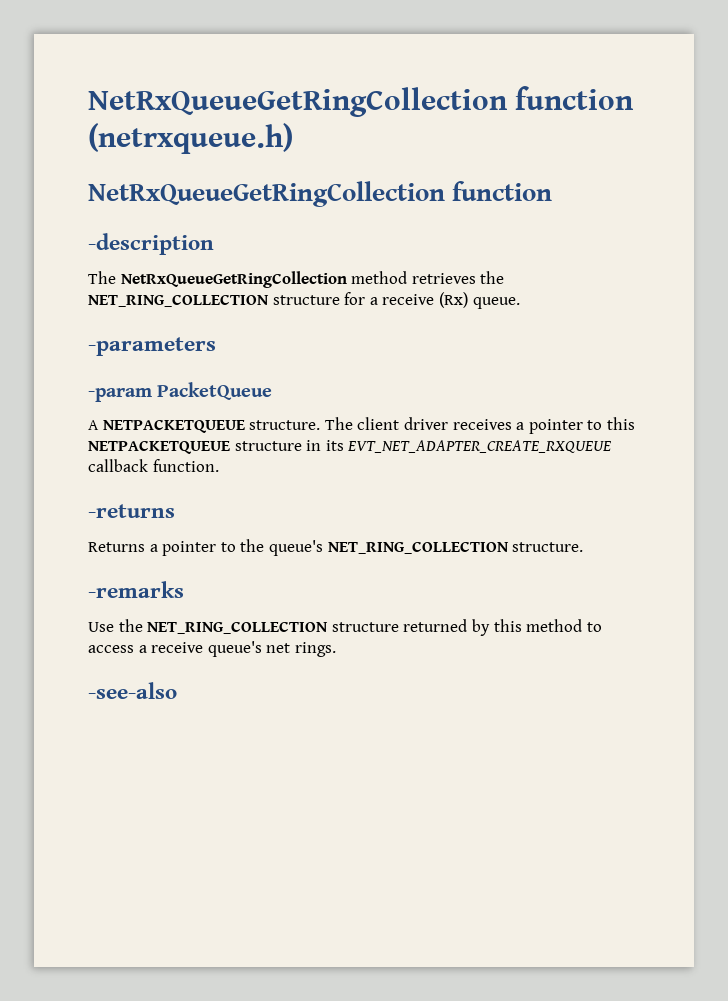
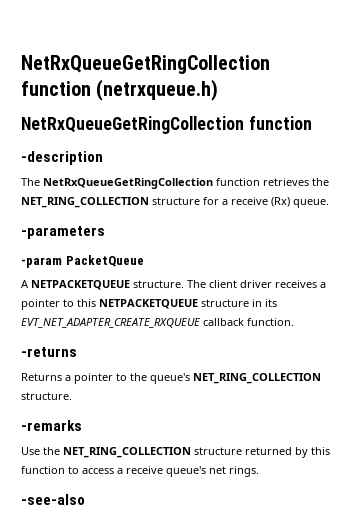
- The NetRxQueueGetRingCollection method retrieves the NET_RING_COLLECTION structure for a receive (Rx) queue.
+ The NetRxQueueGetRingCollection function retrieves the NET_RING_COLLECTION structure for a receive (Rx) queue.
- Use the NET_RING_COLLECTION structure returned by this method to access a receive queue's net rings.
+ Use the NET_RING_COLLECTION structure returned by this function to access a receive queue's net rings.

